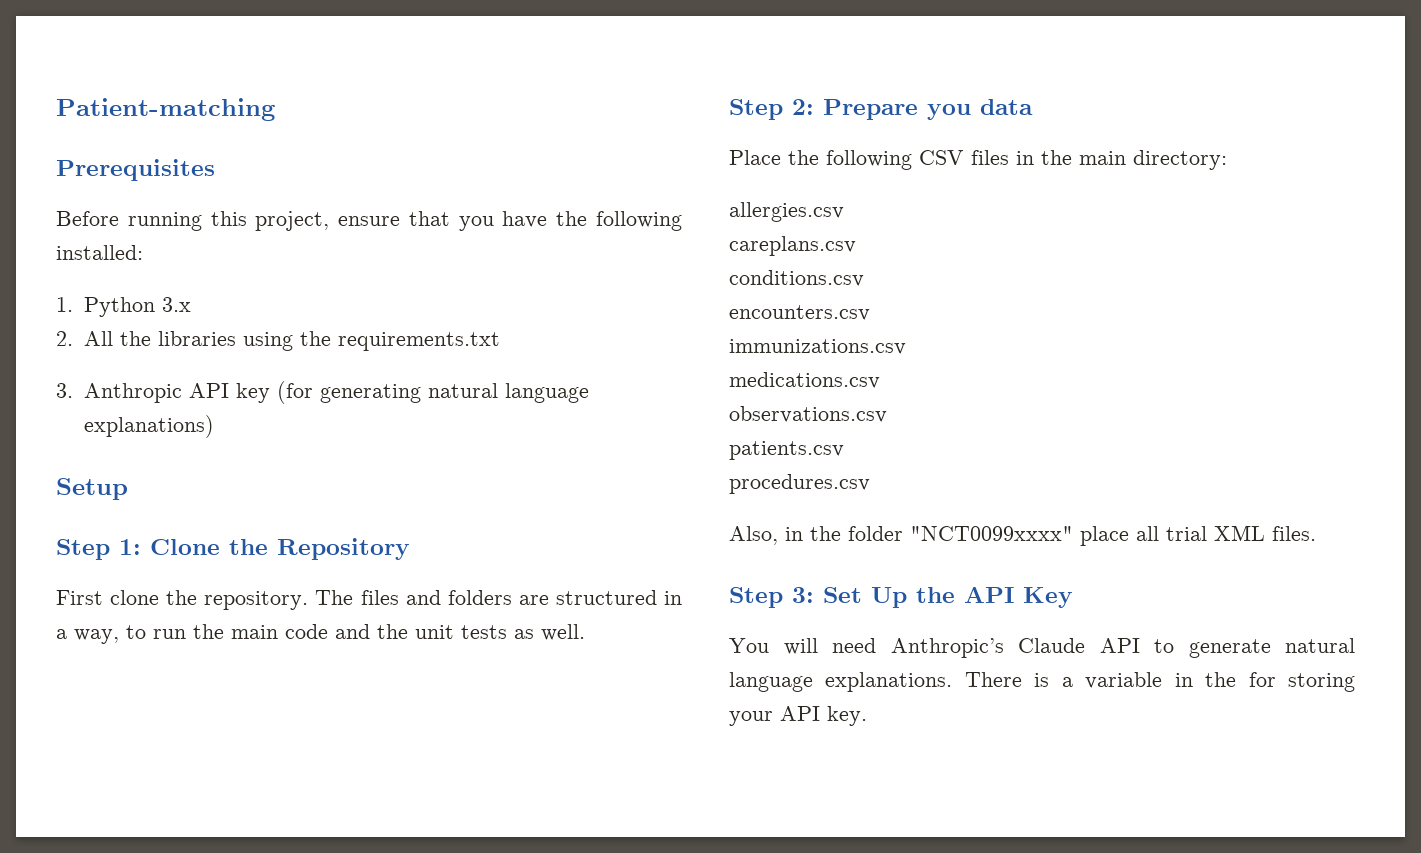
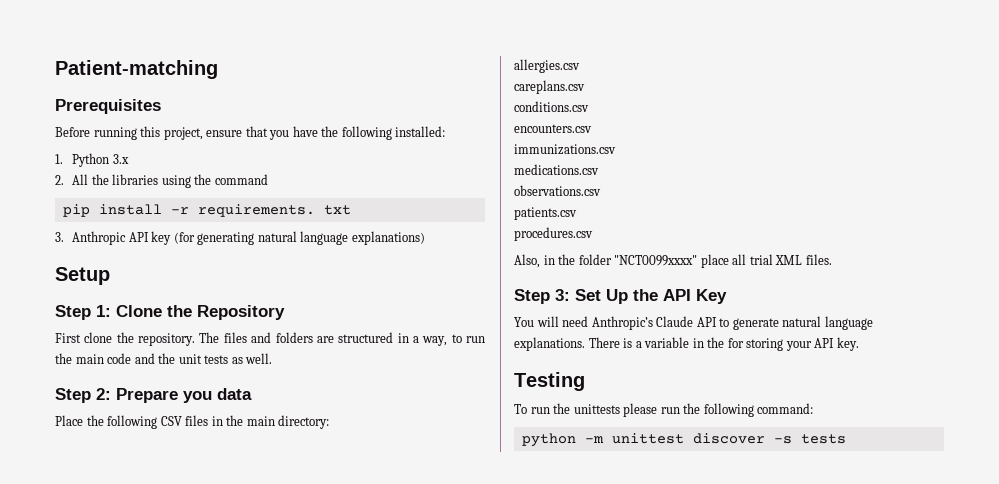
- 2. All the libraries using the requirements.txt
+ 2. All the libraries using the command
+ pip install -r requirements. txt
+ Testing
+ To run the unittests please run the following command:
+ python -m unittest discover -s tests

